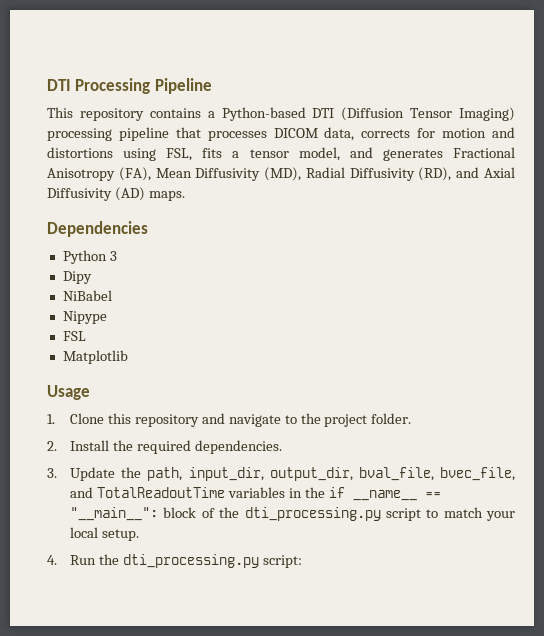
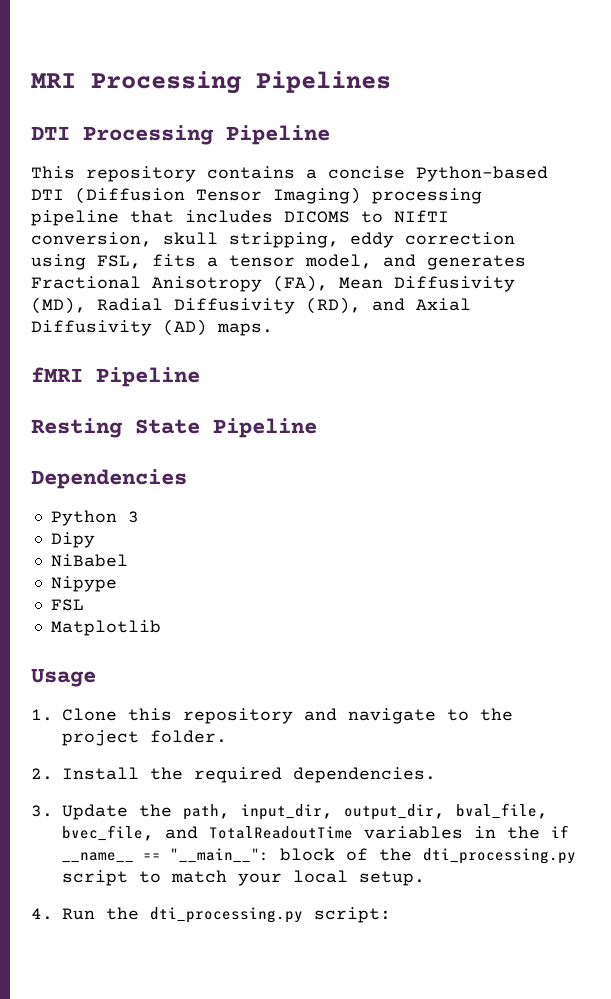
+ MRI Processing Pipelines
- This repository contains a Python-based DTI (Diffusion Tensor Imaging) processing pipeline that processes DICOM data, corrects for motion and distortions using FSL, fits a tensor model, and generates Fractional Anisotropy (FA), Mean Diffusivity (MD), Radial Diffusivity (RD), and Axial Diffusivity (AD) maps.
+ This repository contains a concise Python-based DTI (Diffusion Tensor Imaging) processing pipeline that includes DICOMS to NIfTI conversion, skull stripping, eddy correction using FSL, fits a tensor model, and generates Fractional Anisotropy (FA), Mean Diffusivity (MD), Radial Diffusivity (RD), and Axial Diffusivity (AD) maps.
+ fMRI Pipeline
+ Resting State Pipeline

